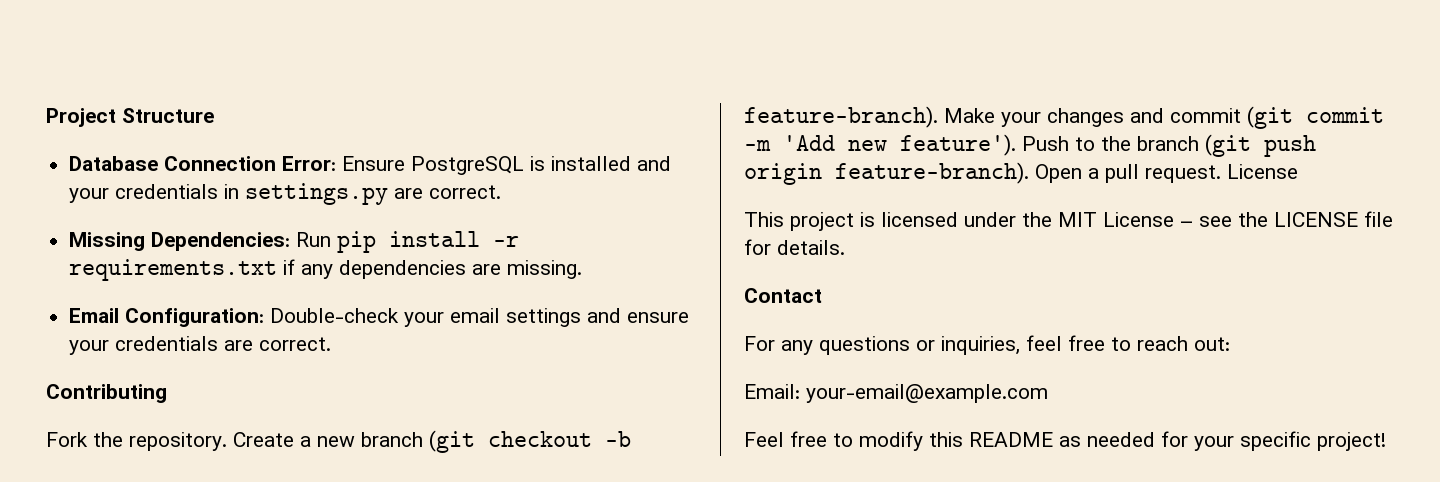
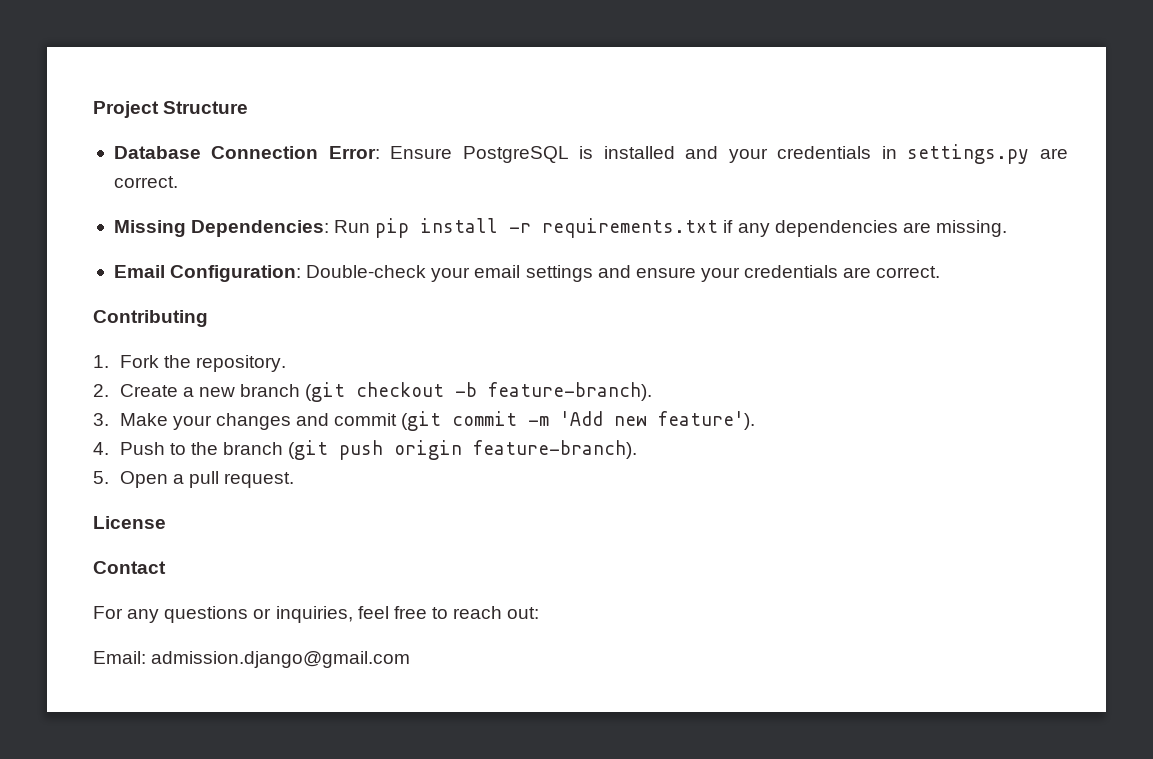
- Fork the repository. Create a new branch (git checkout -b feature-branch). Make your changes and commit (git commit -m 'Add new feature'). Push to the branch (git push origin feature-branch). Open a pull request. License
- This project is licensed under the MIT License – see the LICENSE file for details.
+ 1. Fork the repository.
+ 2. Create a new branch (git checkout -b feature-branch).
+ 3. Make your changes and commit (git commit -m 'Add new feature').
+ 4. Push to the branch (git push origin feature-branch).
+ 5. Open a pull request.
+ License
- Email: your-email@example.com
- Feel free to modify this README as needed for your specific project!
+ Email: admission.django@gmail.com

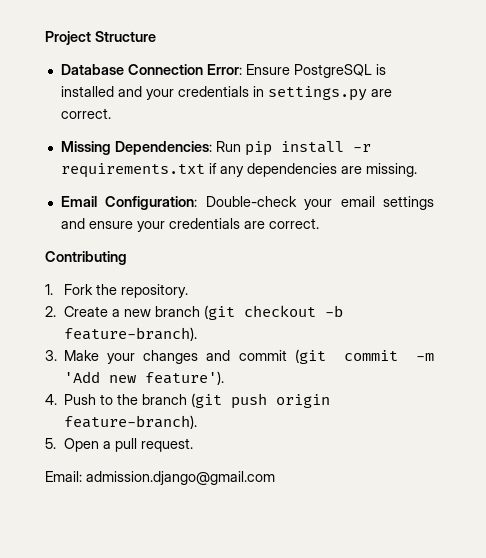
- License
- Contact
- For any questions or inquiries, feel free to reach out:

